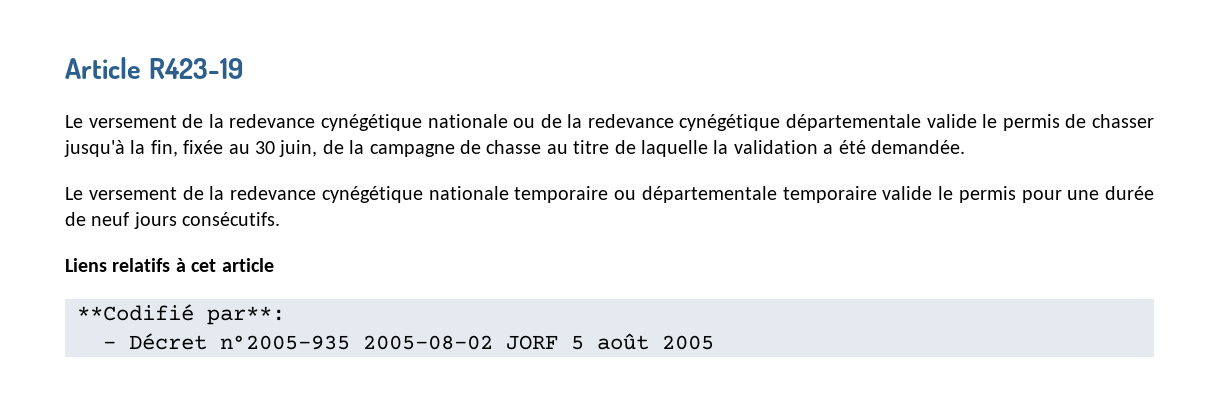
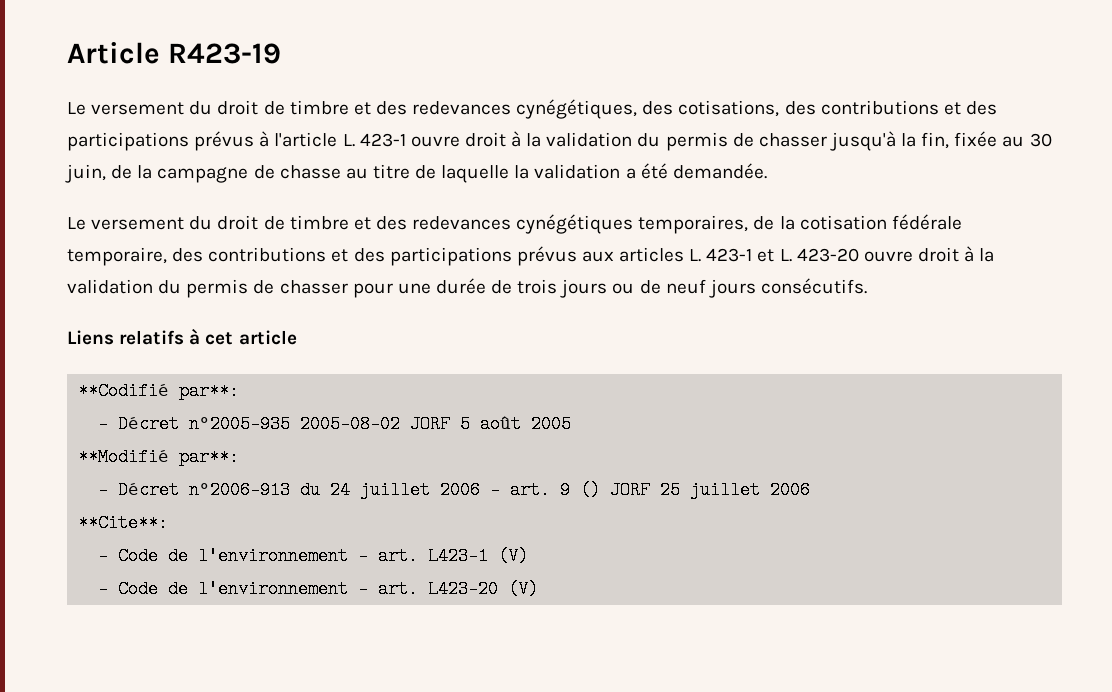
- Le versement de la redevance cynégétique nationale ou de la redevance cynégétique départementale valide le permis de chasser jusqu'à la fin, fixée au 30 juin, de la campagne de chasse au titre de laquelle la validation a été demandée.
+ Le versement du droit de timbre et des redevances cynégétiques, des cotisations, des contributions et des participations prévus à l'article L. 423-1 ouvre droit à la validation du permis de chasser jusqu'à la fin, fixée au 30 juin, de la campagne de chasse au titre de laquelle la validation a été demandée.
- Le versement de la redevance cynégétique nationale temporaire ou départementale temporaire valide le permis pour une durée de neuf jours consécutifs.
+ Le versement du droit de timbre et des redevances cynégétiques temporaires, de la cotisation fédérale temporaire, des contributions et des participations prévus aux articles L. 423-1 et L. 423-20 ouvre droit à la validation du permis de chasser pour une durée de trois jours ou de neuf jours consécutifs.
+ **Modifié par**:
+ - Décret n°2006-913 du 24 juillet 2006 - art. 9 () JORF 25 juillet 2006
+ **Cite**:
+ - Code de l'environnement - art. L423-1 (V)
+ - Code de l'environnement - art. L423-20 (V)

